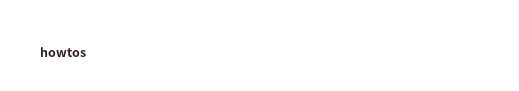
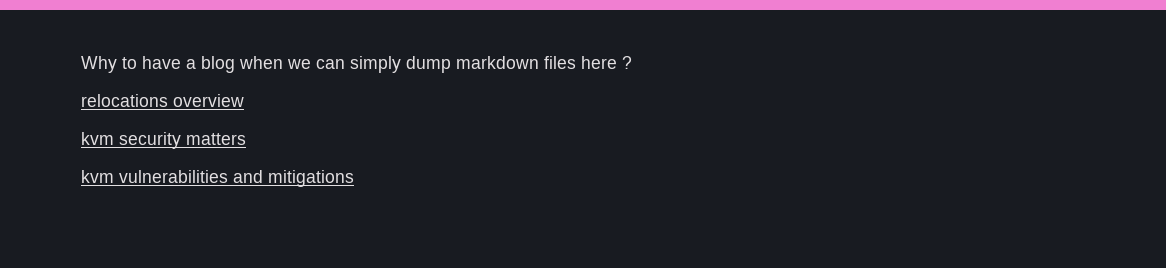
- howtos
+ Why to have a blog when we can simply dump markdown files here ?
+ relocations overview
+ kvm security matters
+ kvm vulnerabilities and mitigations

